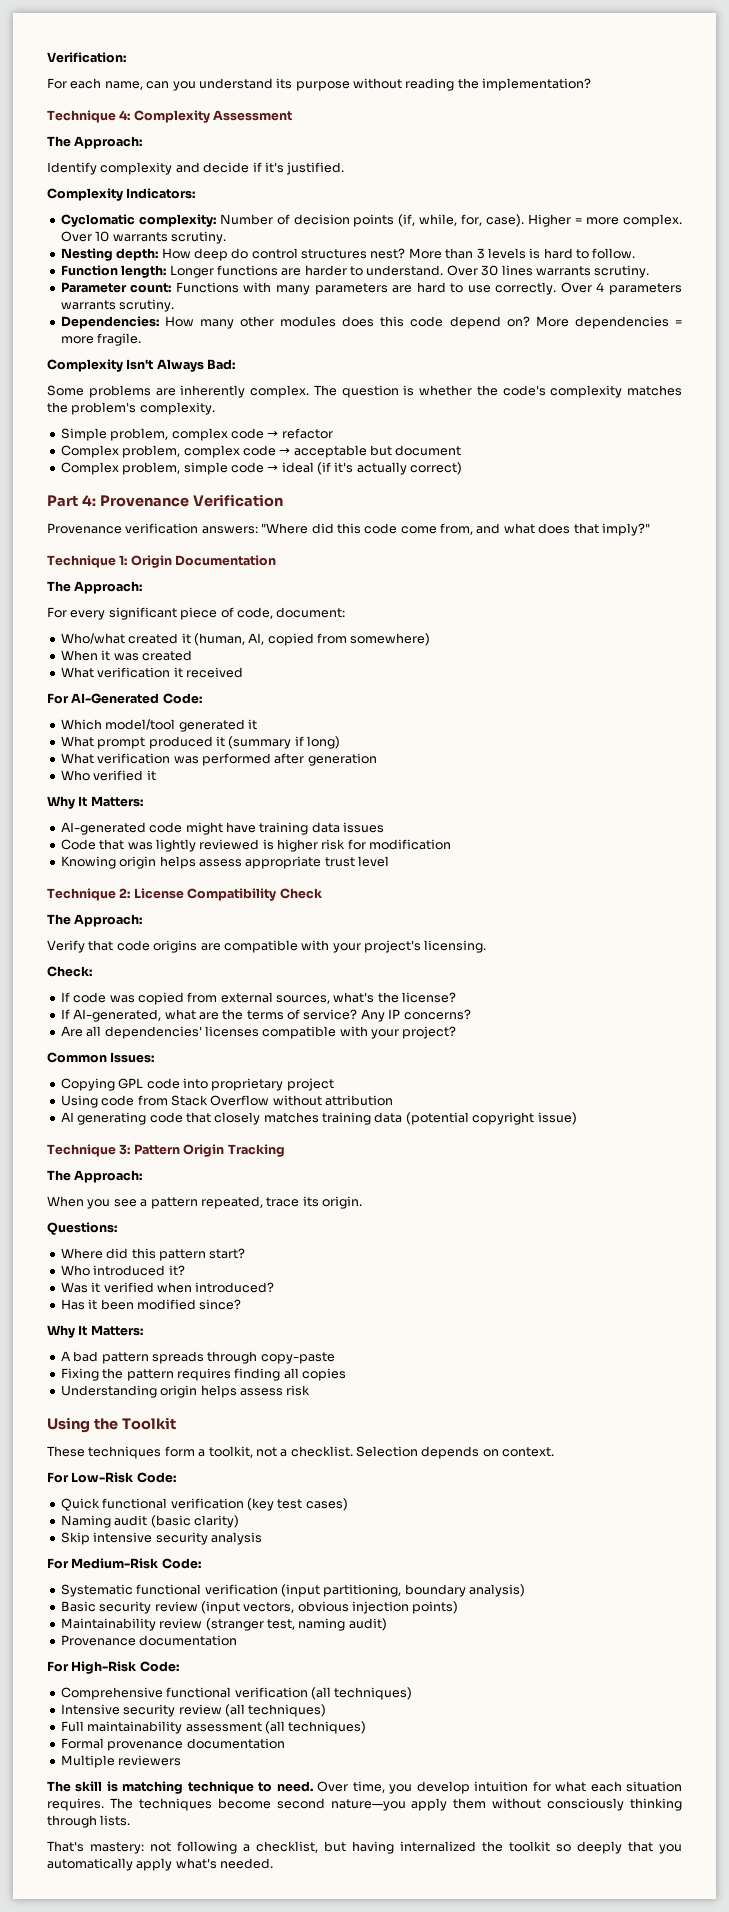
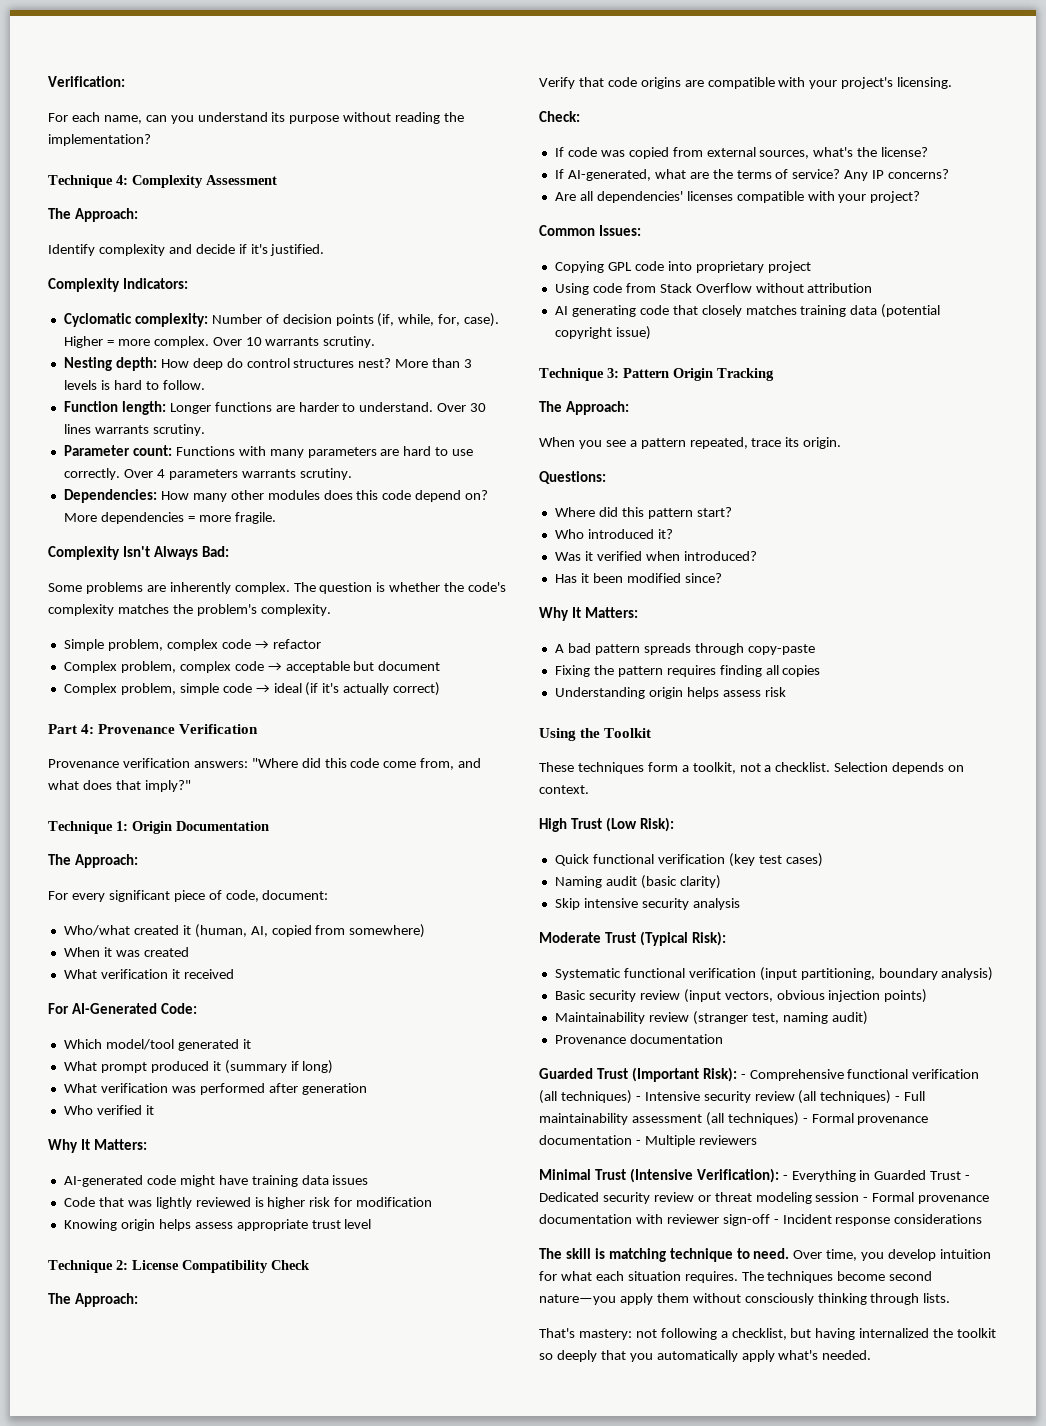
- For Low-Risk Code:
+ High Trust (Low Risk):
- For Medium-Risk Code:
+ Moderate Trust (Typical Risk):
- For High-Risk Code:
- Comprehensive functional verification (all techniques)
- Intensive security review (all techniques)
- Full maintainability assessment (all techniques)
- Formal provenance documentation
- Multiple reviewers
+ Guarded Trust (Important Risk): - Comprehensive functional verification (all techniques) - Intensive security review (all techniques) - Full maintainability assessment (all techniques) - Formal provenance documentation - Multiple reviewers
+ Minimal Trust (Intensive Verification): - Everything in Guarded Trust - Dedicated security review or threat modeling session - Formal provenance documentation with reviewer sign-off - Incident response considerations

